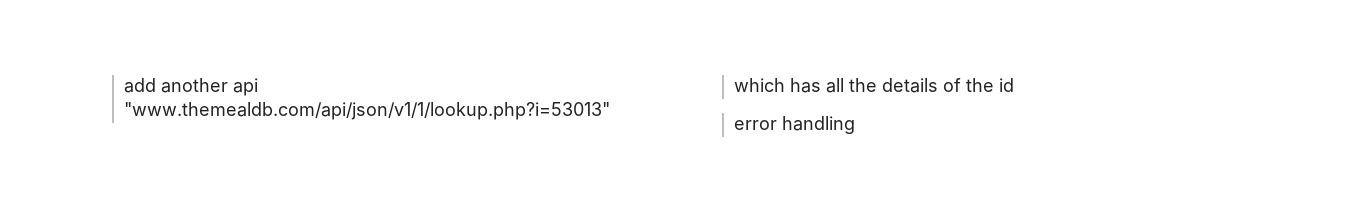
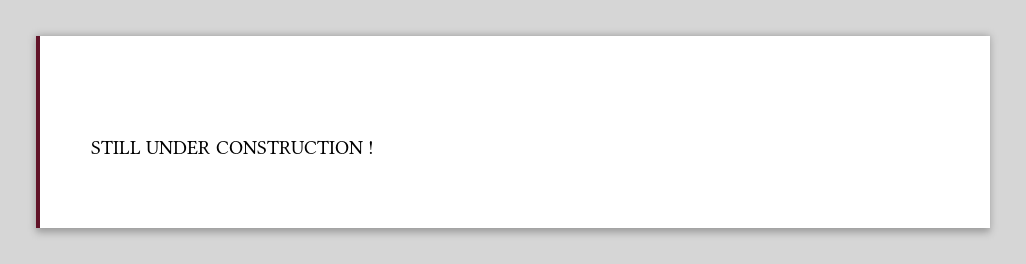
- add another api "www.themealdb.com/api/json/v1/1/lookup.php?i=53013" which has all the details of the id
- error handling
+ STILL UNDER CONSTRUCTION !

